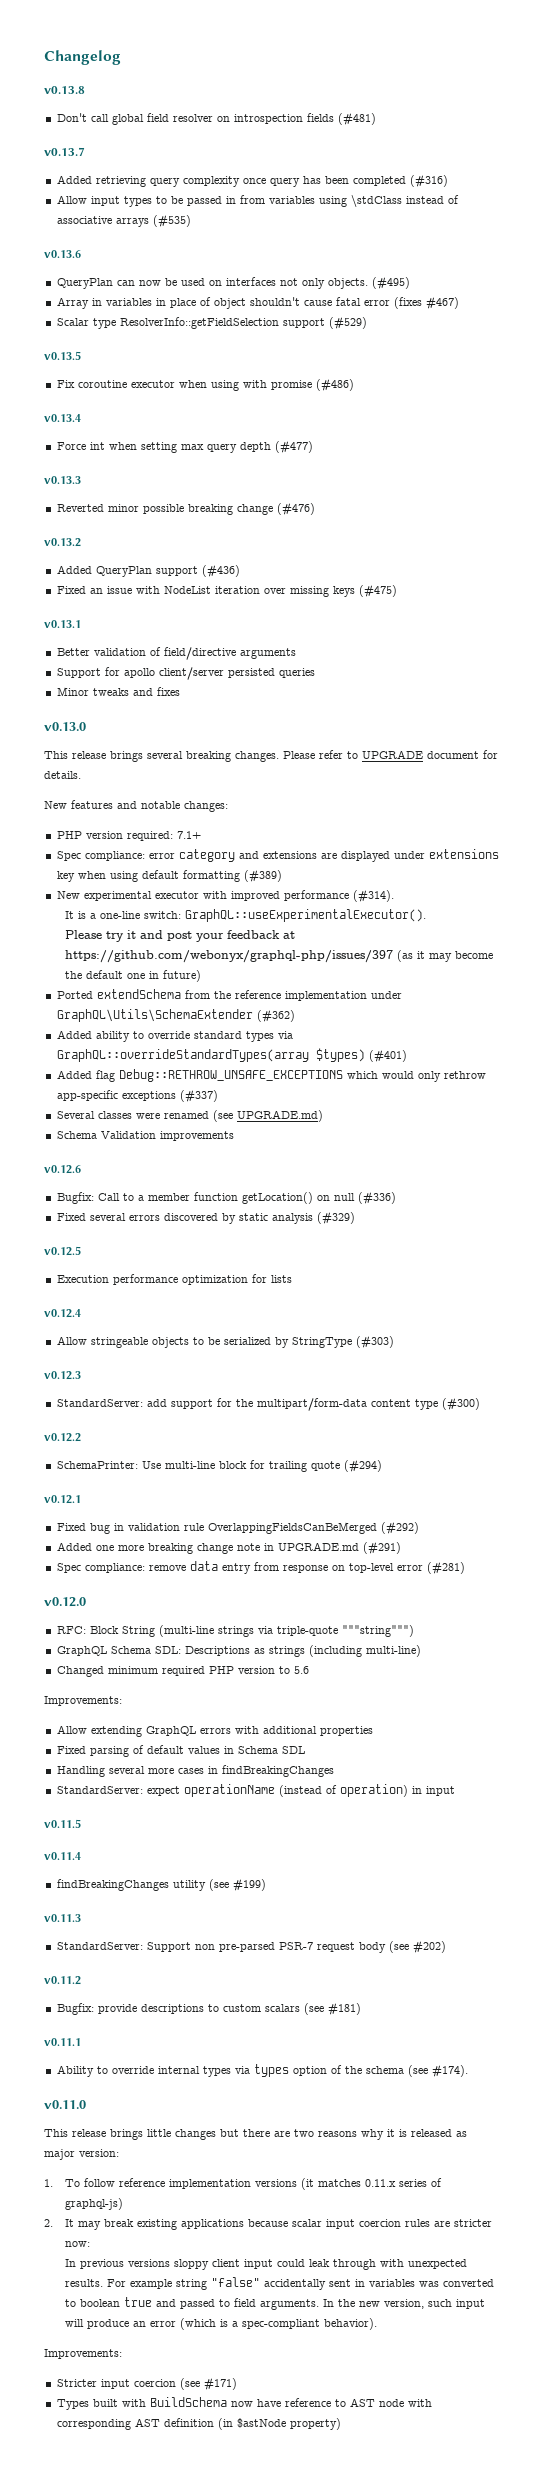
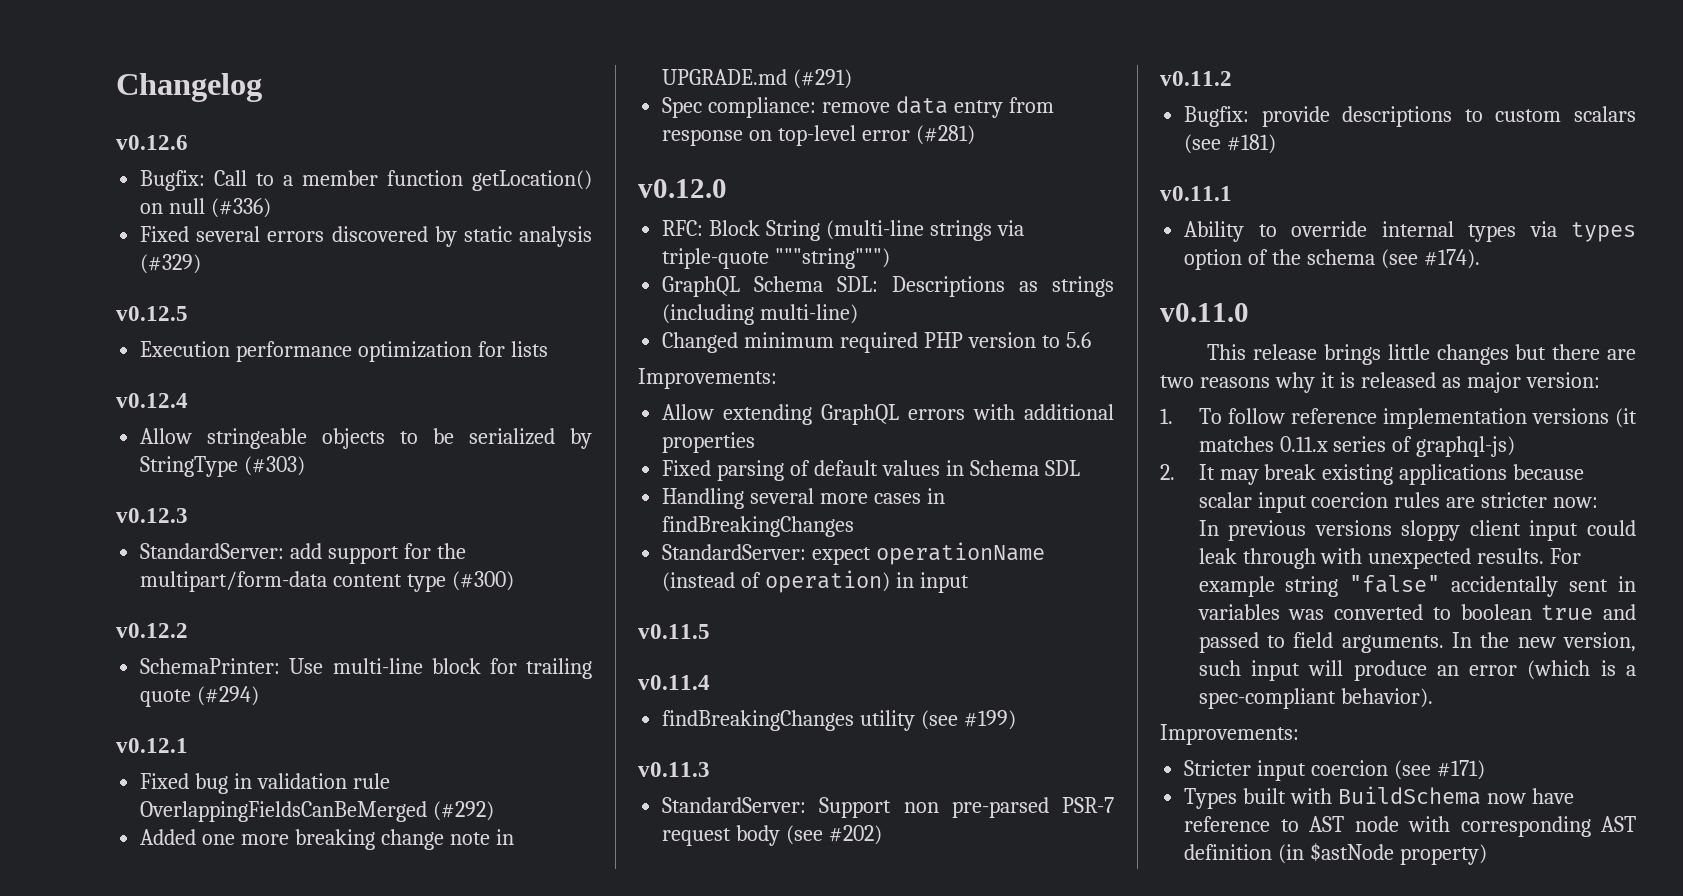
- v0.13.8
- Don't call global field resolver on introspection fields (#481)
- v0.13.7
- Added retrieving query complexity once query has been completed (#316)
- Allow input types to be passed in from variables using \stdClass instead of associative arrays (#535)
- v0.13.6
- QueryPlan can now be used on interfaces not only objects. (#495)
- Array in variables in place of object shouldn't cause fatal error (fixes #467)
- Scalar type ResolverInfo::getFieldSelection support (#529)
- v0.13.5
- Fix coroutine executor when using with promise (#486)
- v0.13.4
- Force int when setting max query depth (#477)
- v0.13.3
- Reverted minor possible breaking change (#476)
- v0.13.2
- Added QueryPlan support (#436)
- Fixed an issue with NodeList iteration over missing keys (#475)
- v0.13.1
- Better validation of field/directive arguments
- Support for apollo client/server persisted queries
- Minor tweaks and fixes
- v0.13.0
- This release brings several breaking changes. Please refer to UPGRADE document for details.
- New features and notable changes:
- PHP version required: 7.1+
- Spec compliance: error category and extensions are displayed under extensions key when using default formatting (#389)
- New experimental executor with improved performance (#314).
- It is a one-line switch: GraphQL::useExperimentalExecutor().
- Please try it and post your feedback at https://github.com/webonyx/graphql-php/issues/397 (as it may become the default one in future)
- Ported extendSchema from the reference implementation under GraphQL\Utils\SchemaExtender (#362)
- Added ability to override standard types via GraphQL::overrideStandardTypes(array $types) (#401)
- Added flag Debug::RETHROW_UNSAFE_EXCEPTIONS which would only rethrow app-specific exceptions (#337)
- Several classes were renamed (see UPGRADE.md)
- Schema Validation improvements

